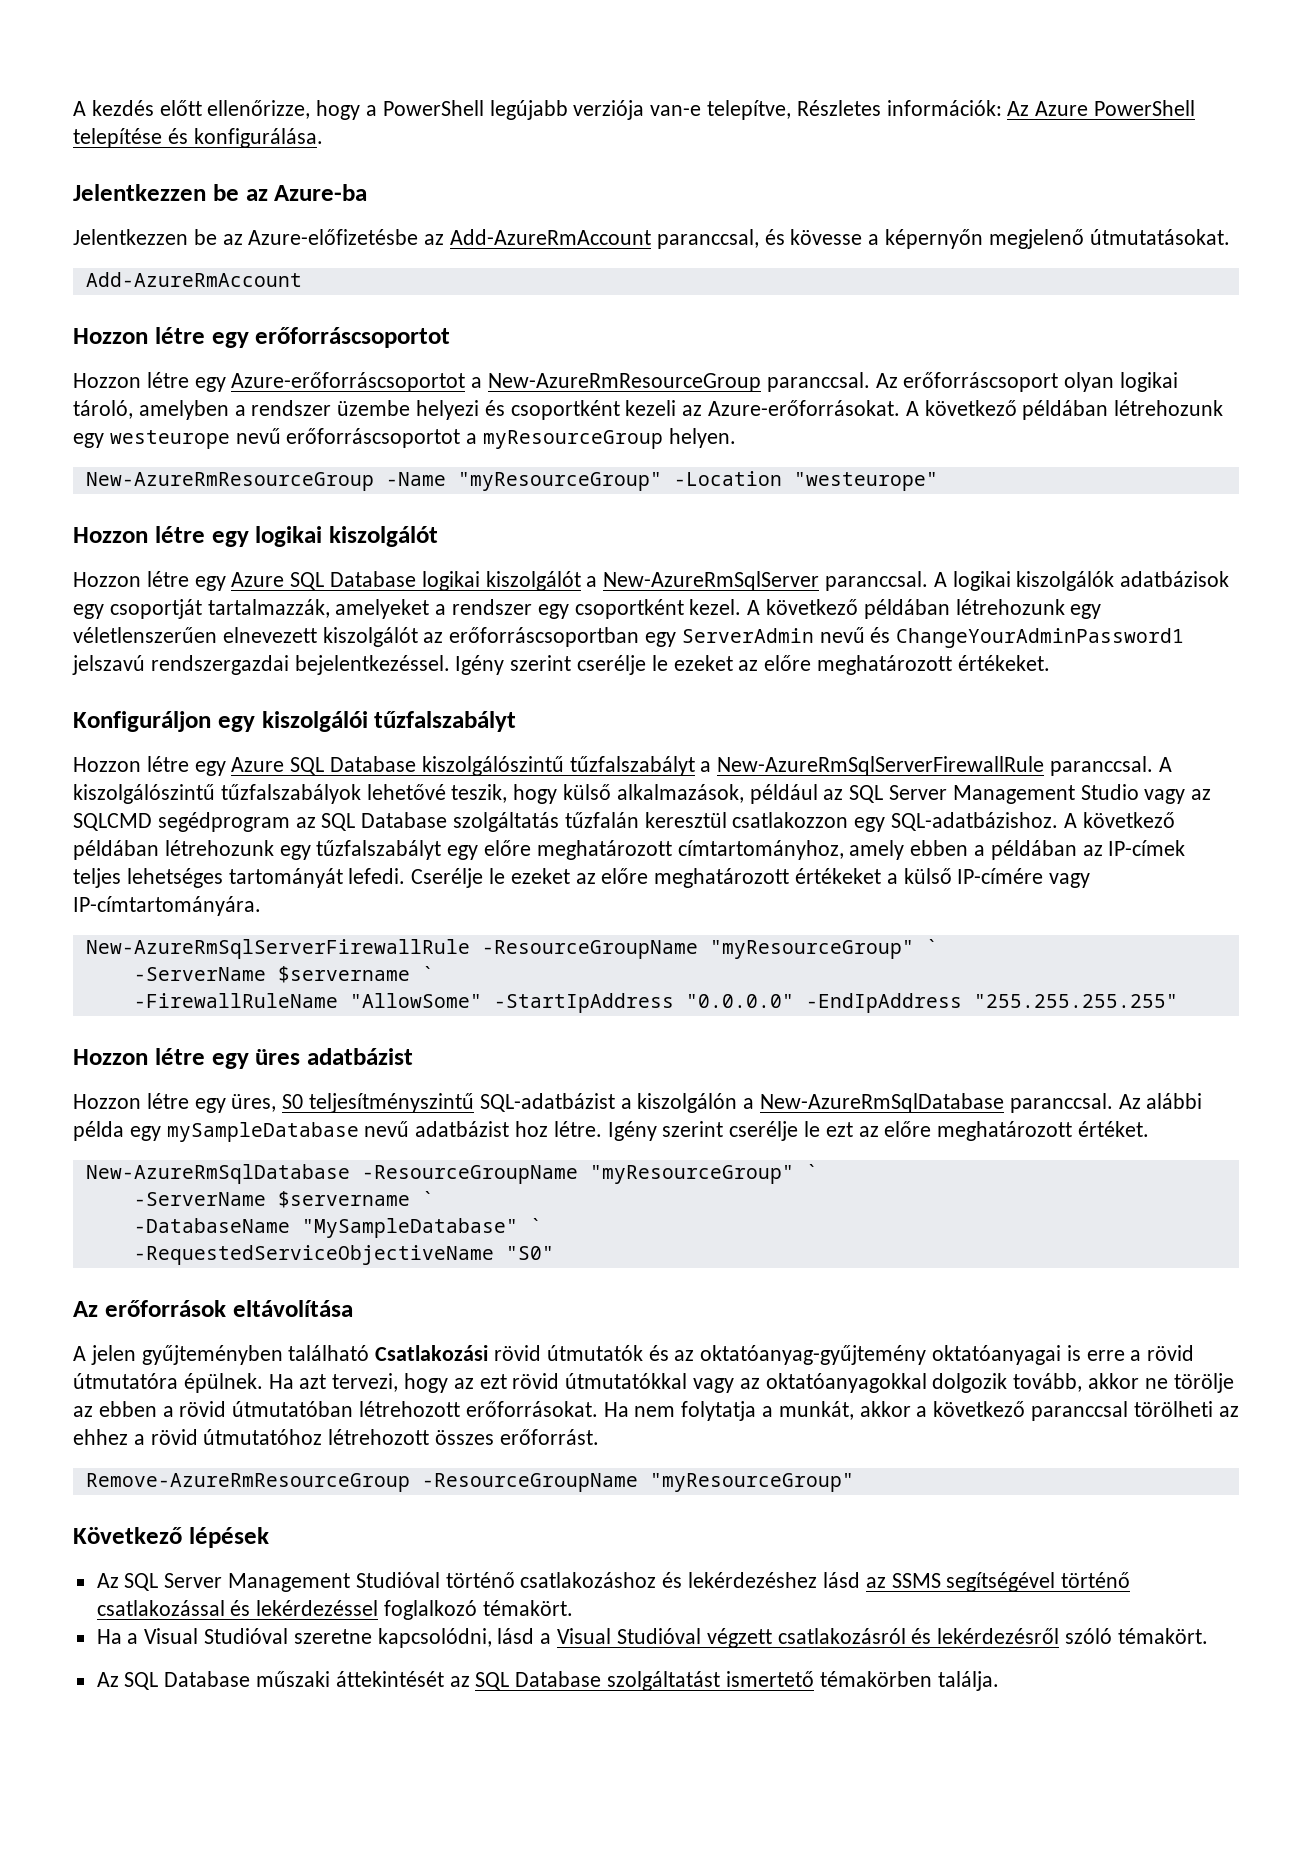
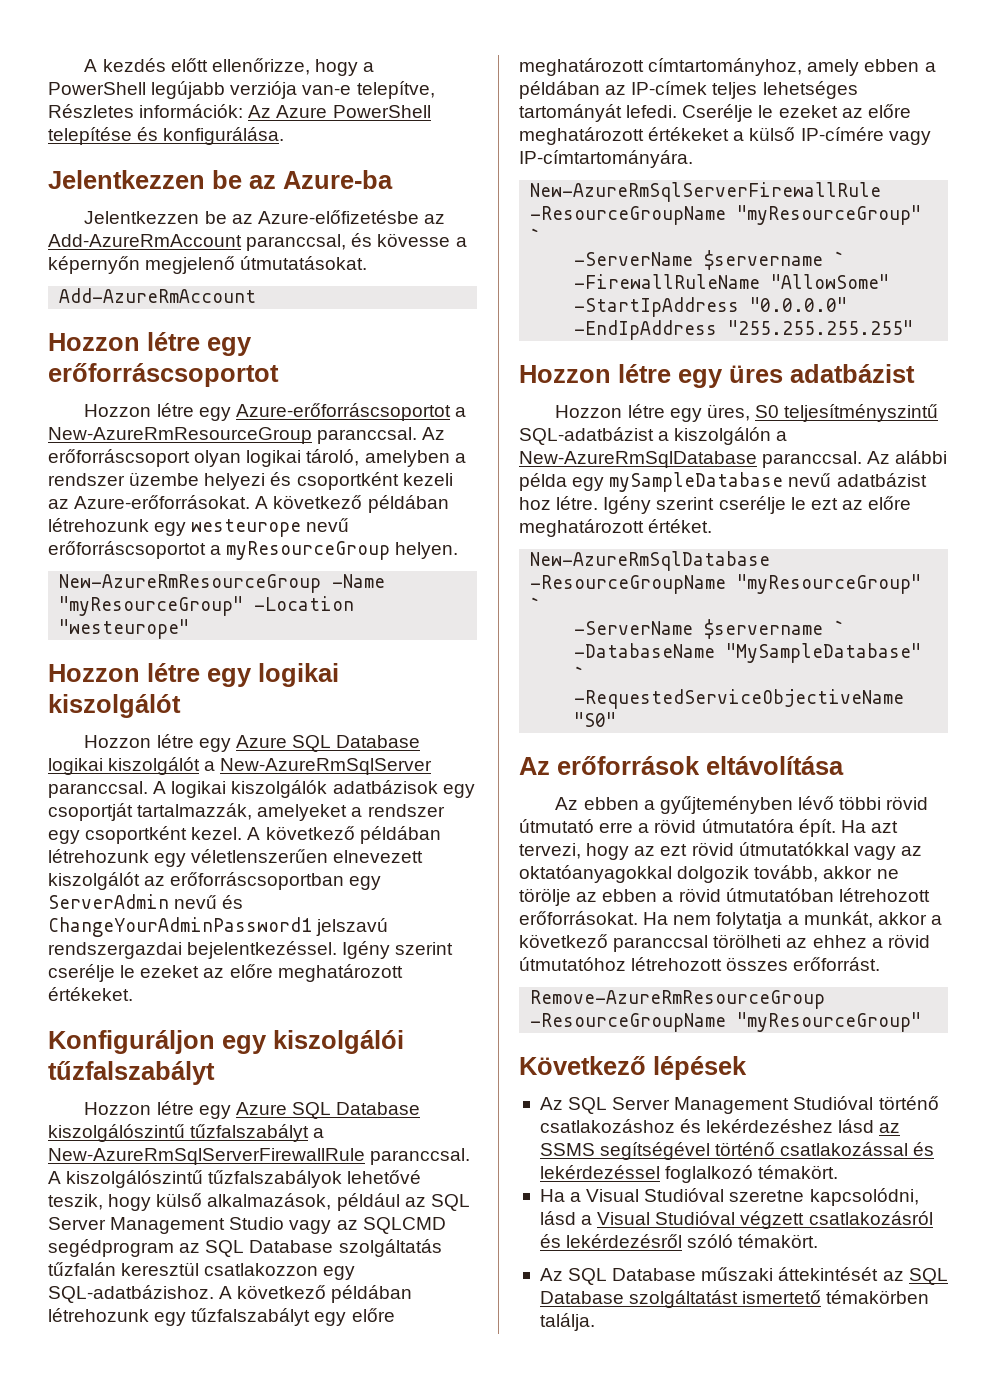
- A jelen gyűjteményben található Csatlakozási rövid útmutatók és az oktatóanyag-gyűjtemény oktatóanyagai is erre a rövid útmutatóra épülnek.
+ Az ebben a gyűjteményben lévő többi rövid útmutató erre a rövid útmutatóra épít.

